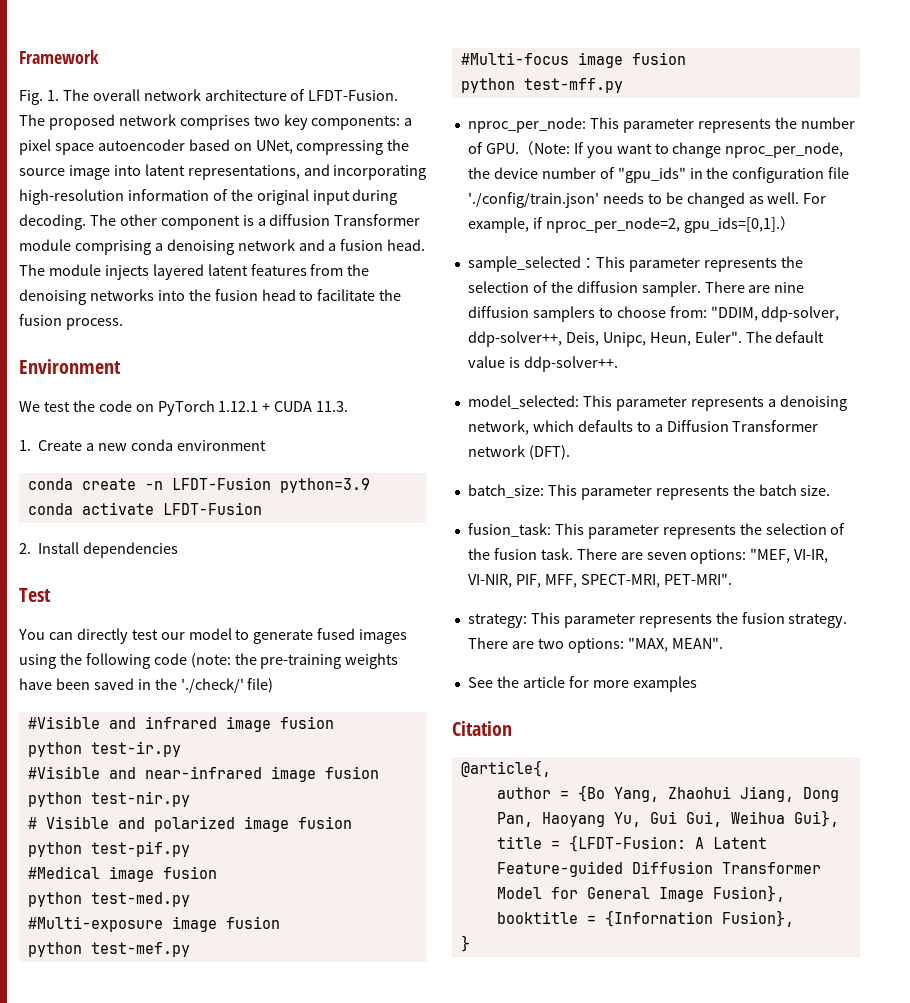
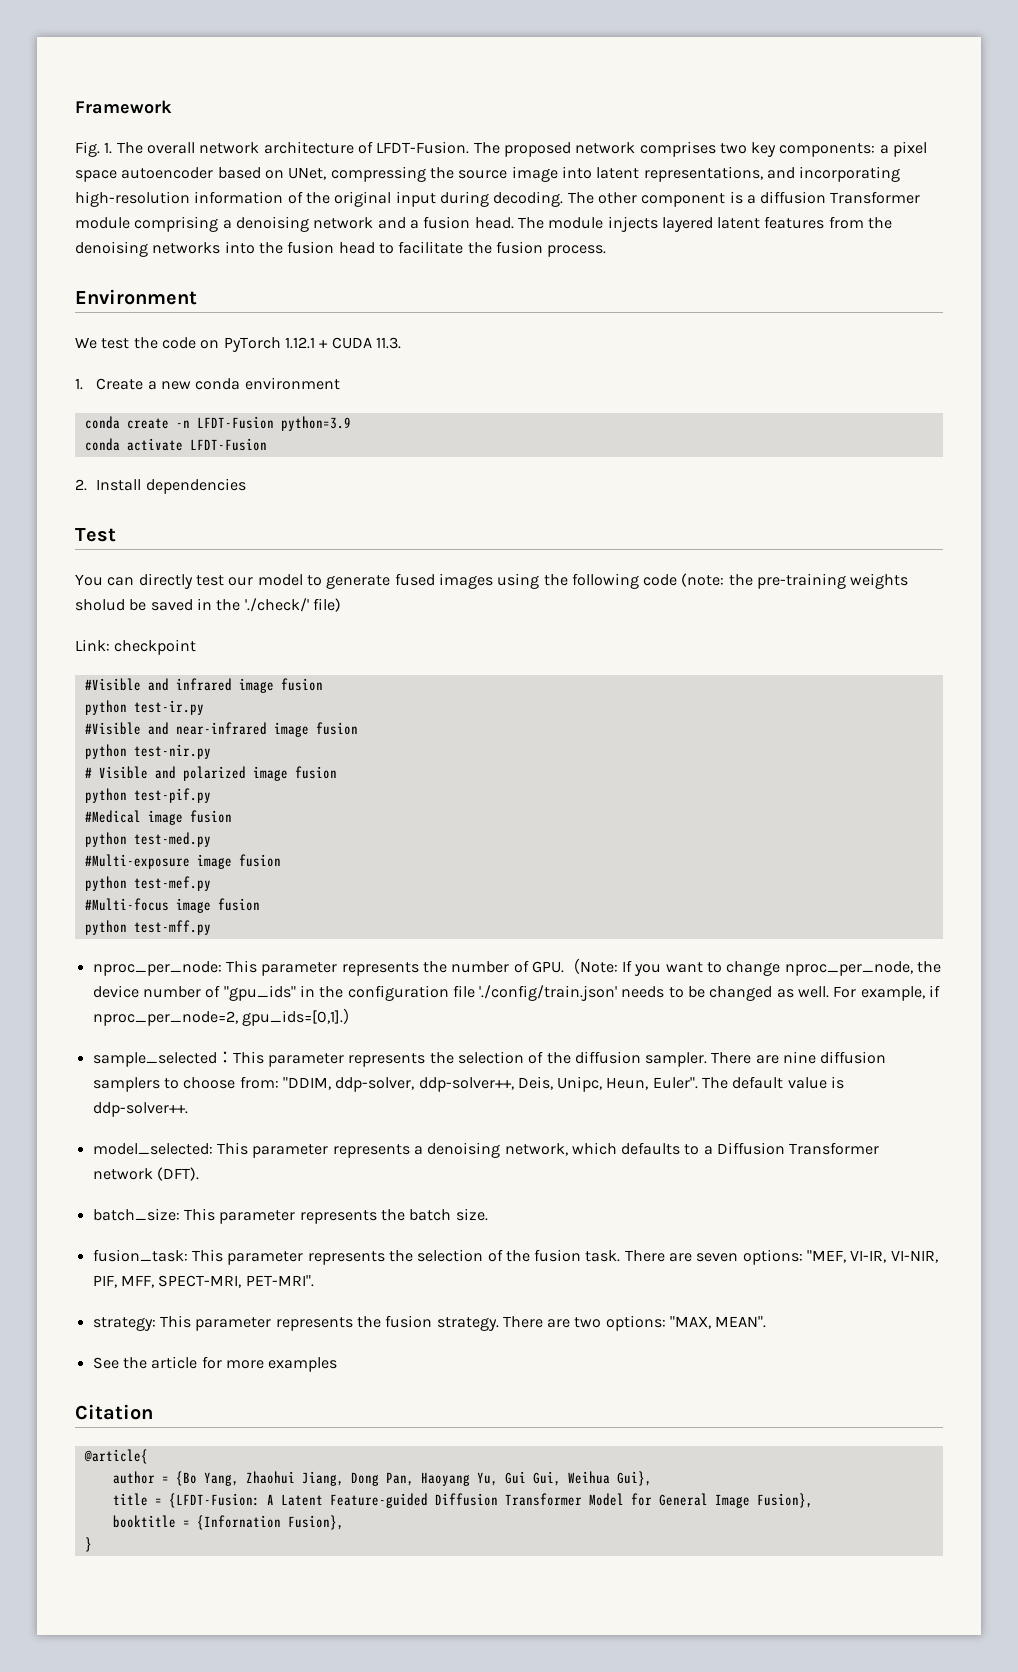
- You can directly test our model to generate fused images using the following code (note: the pre-training weights have been saved in the './check/' file)
+ You can directly test our model to generate fused images using the following code (note: the pre-training weights sholud be saved in the './check/' file)
+ Link: checkpoint
- @article{,
+ @article{

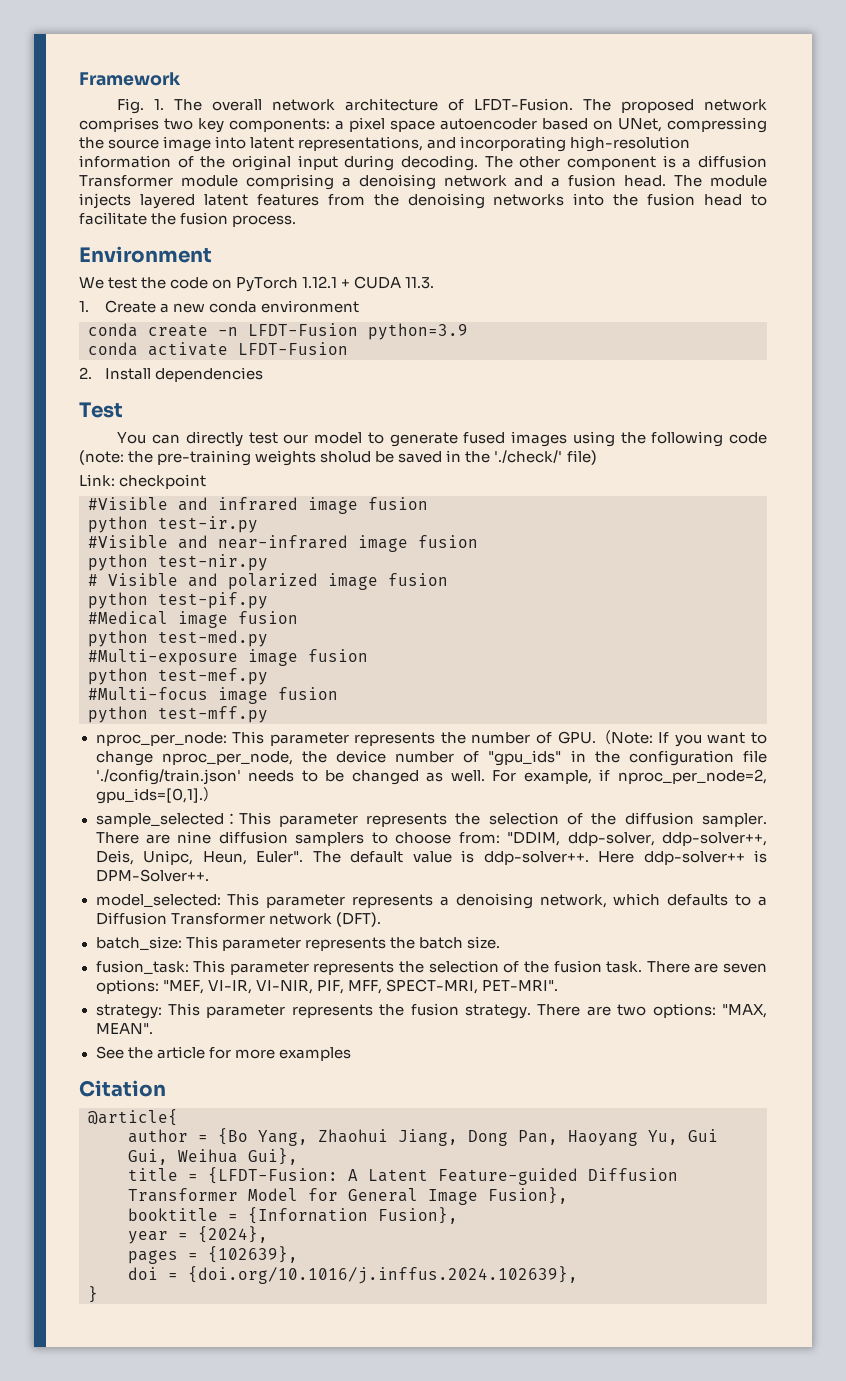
+ Here ddp-solver++ is DPM-Solver++.
+ year = {2024},
+ pages = {102639},
+ doi = {doi.org/10.1016/j.inffus.2024.102639},

